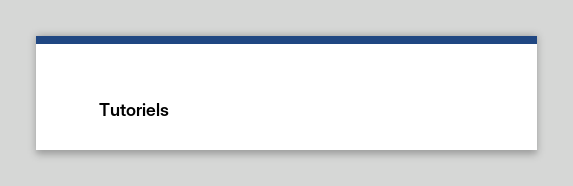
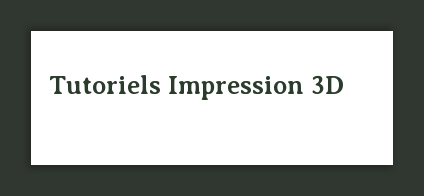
- Tutoriels
+ Tutoriels Impression 3D

